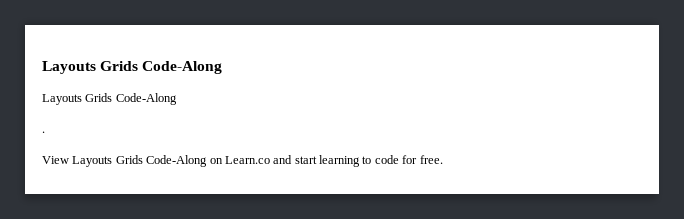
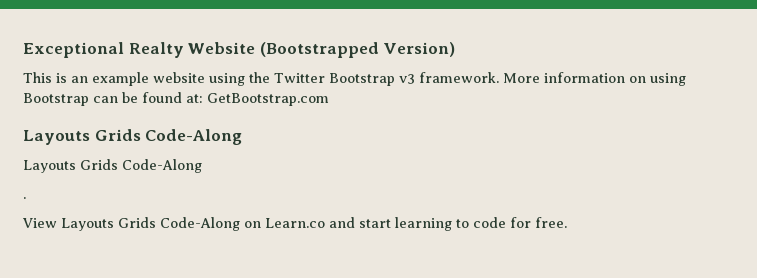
+ Exceptional Realty Website (Bootstrapped Version)
+ This is an example website using the Twitter Bootstrap v3 framework. More information on using Bootstrap can be found at: GetBootstrap.com

